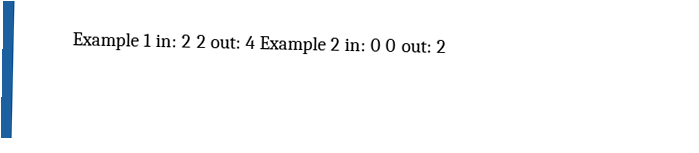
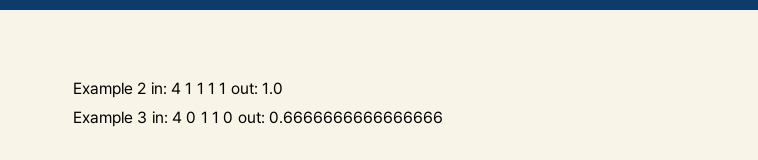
- Example 1 in: 2 2 out: 4 Example 2 in: 0 0 out: 2
+ Example 2 in: 4 1 1 1 1 out: 1.0
+ Example 3 in: 4 0 1 1 0 out: 0.6666666666666666

